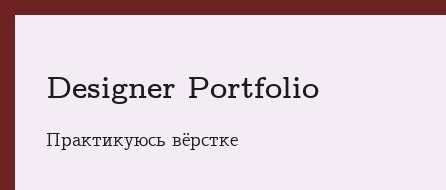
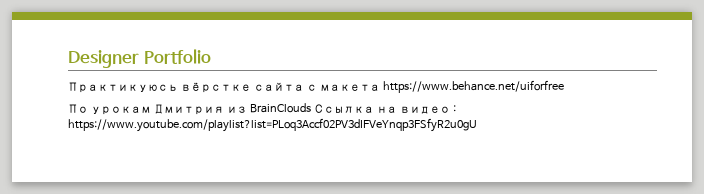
- Практикуюсь вёрстке
+ Практикуюсь вёрстке сайта с макета https://www.behance.net/uiforfree
+ По урокам Дмитрия из BrainClouds Ссылка на видео : https://www.youtube.com/playlist?list=PLoq3Accf02PV3dIFVeYnqp3FSfyR2u0gU

